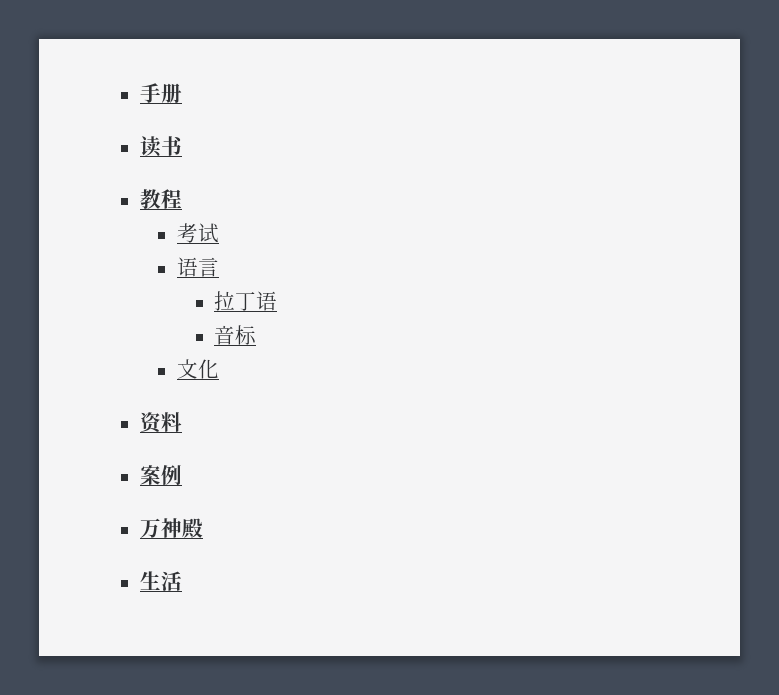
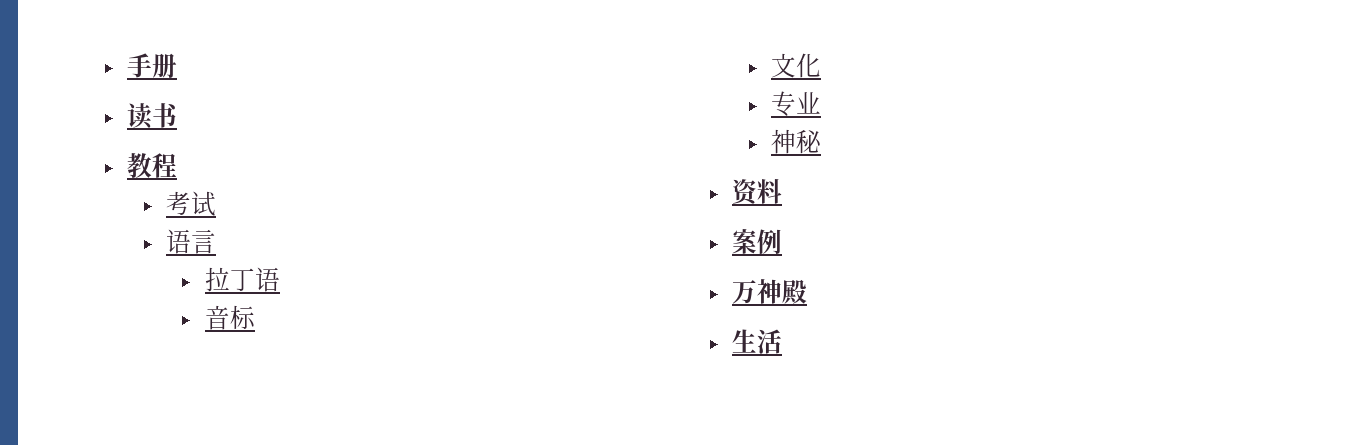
+ 专业
+ 神秘

